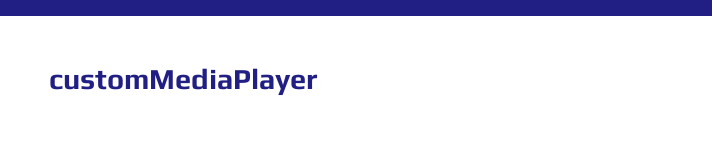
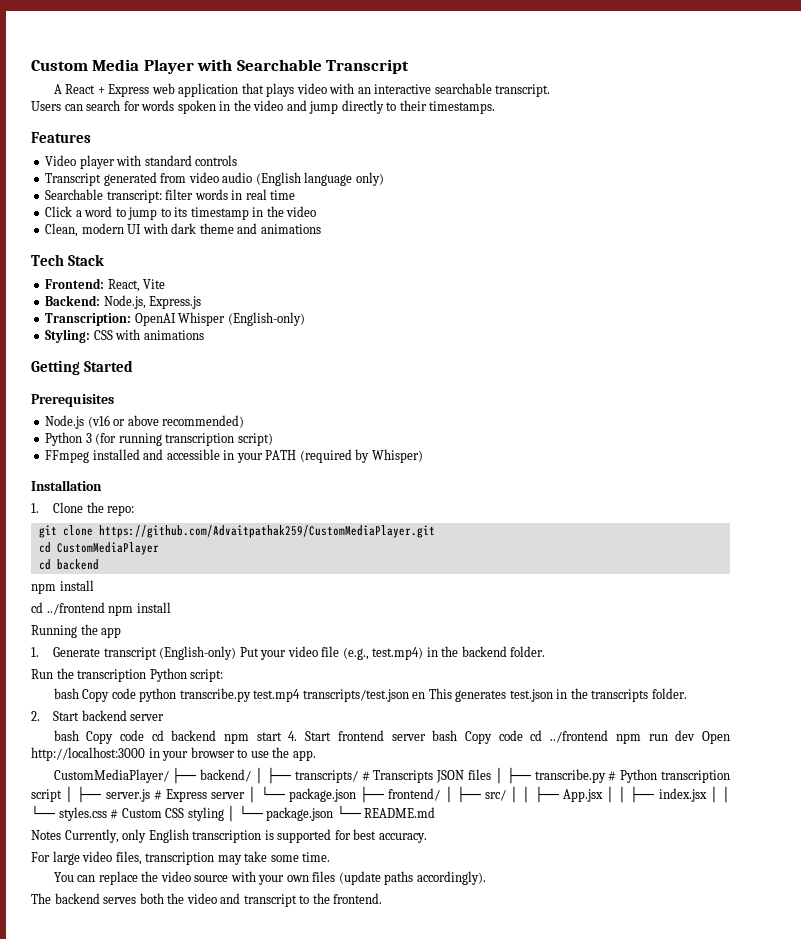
- customMediaPlayer
+ Custom Media Player with Searchable Transcript
+ A React + Express web application that plays video with an interactive searchable transcript.
+ Users can search for words spoken in the video and jump directly to their timestamps.
+ Features
+ Video player with standard controls
+ Transcript generated from video audio (English language only)
+ Searchable transcript: filter words in real time
+ Click a word to jump to its timestamp in the video
+ Clean, modern UI with dark theme and animations
+ Tech Stack
+ Frontend: React, Vite
+ Backend: Node.js, Express.js
+ Transcription: OpenAI Whisper (English-only)
+ Styling: CSS with animations
+ Getting Started
+ Prerequisites
+ Node.js (v16 or above recommended)
+ Python 3 (for running transcription script)
+ FFmpeg installed and accessible in your PATH (required by Whisper)
+ Installation
+ 1. Clone the repo:
+ git clone https://github.com/Advaitpathak259/CustomMediaPlayer.git
+ cd CustomMediaPlayer
+ cd backend
+ npm install
+ cd ../frontend npm install
+ Running the app
+ 1. Generate transcript (English-only) Put your video file (e.g., test.mp4) in the backend folder.
+ Run the transcription Python script:
+ bash Copy code python transcribe.py test.mp4 transcripts/test.json en This generates test.json in the transcripts folder.
+ 2. Start backend server
+ bash Copy code cd backend npm start 4. Start frontend server bash Copy code cd ../frontend npm run dev Open http://localhost:3000 in your browser to use the app.
+ CustomMediaPlayer/ ├── backend/ │ ├── transcripts/ # Transcripts JSON files │ ├── transcribe.py # Python transcription script │ ├── server.js # Express server │ └── package.json ├── frontend/ │ ├── src/ │ │ ├── App.jsx │ │ ├── index.jsx │ │ └── styles.css # Custom CSS styling │ └── package.json └── README.md
+ Notes Currently, only English transcription is supported for best accuracy.
+ For large video files, transcription may take some time.
+ You can replace the video source with your own files (update paths accordingly).
+ The backend serves both the video and transcript to the frontend.

